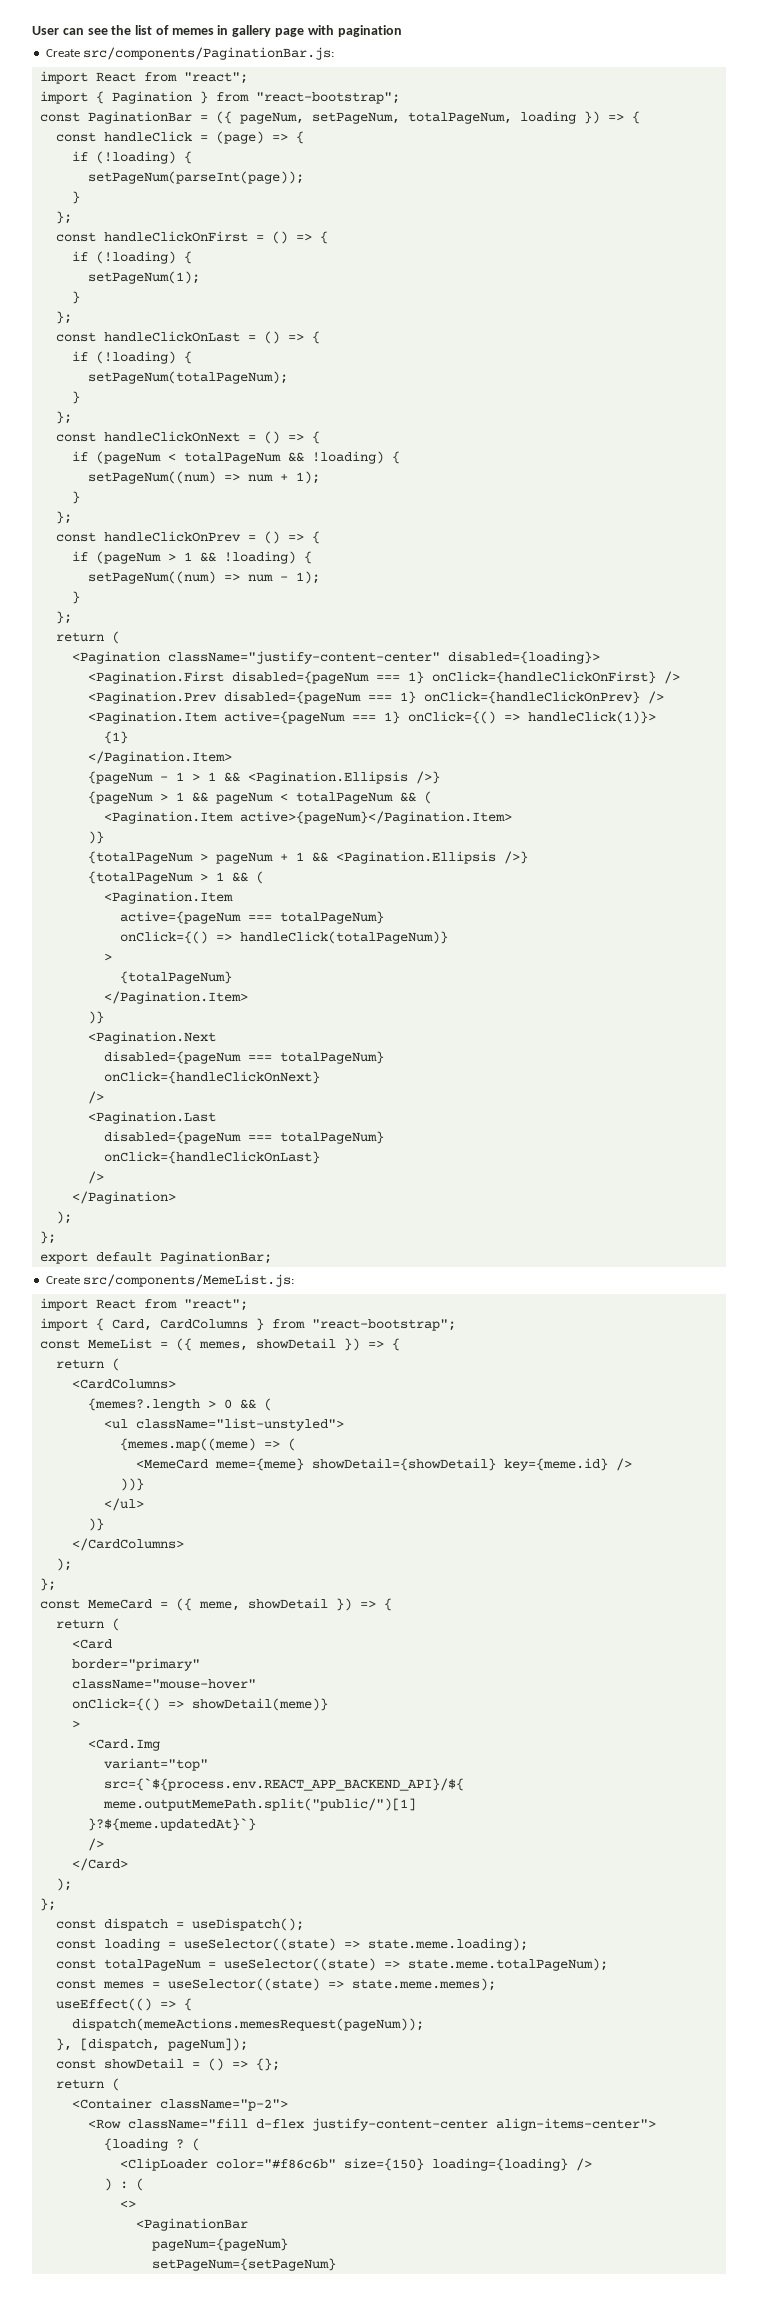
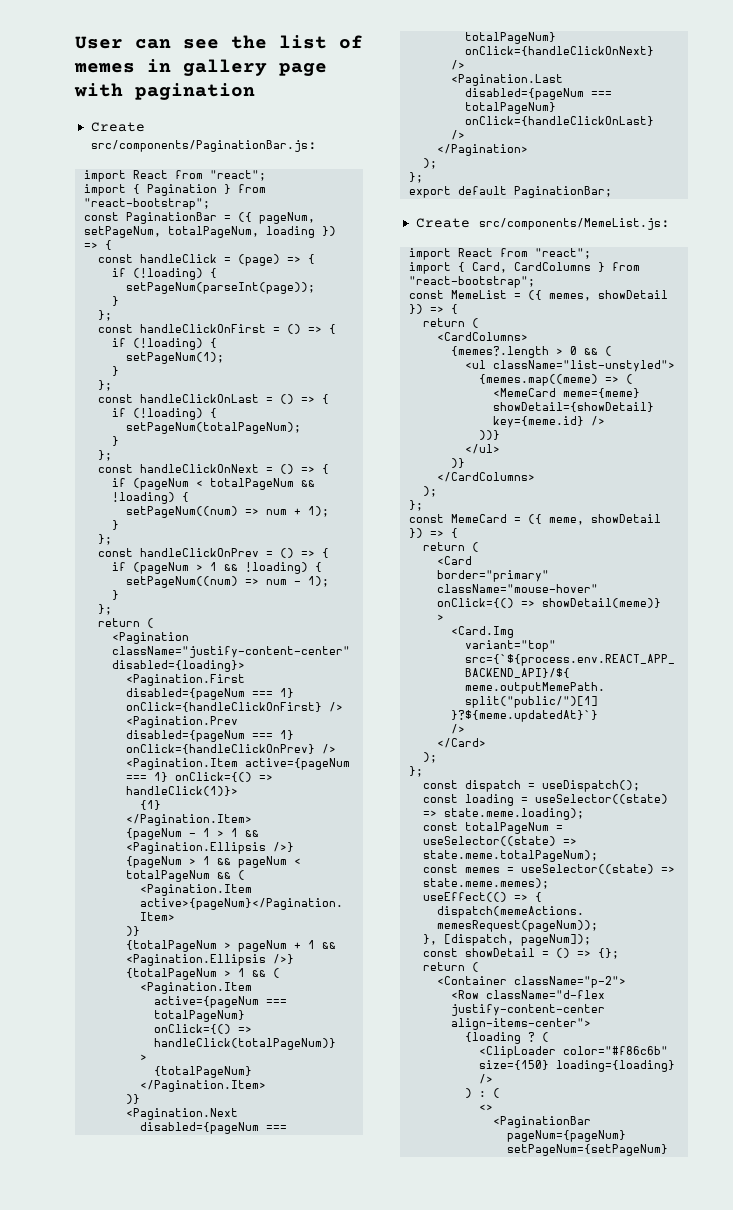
- <Row className="fill d-flex justify-content-center align-items-center">
+ <Row className="d-flex justify-content-center align-items-center">

